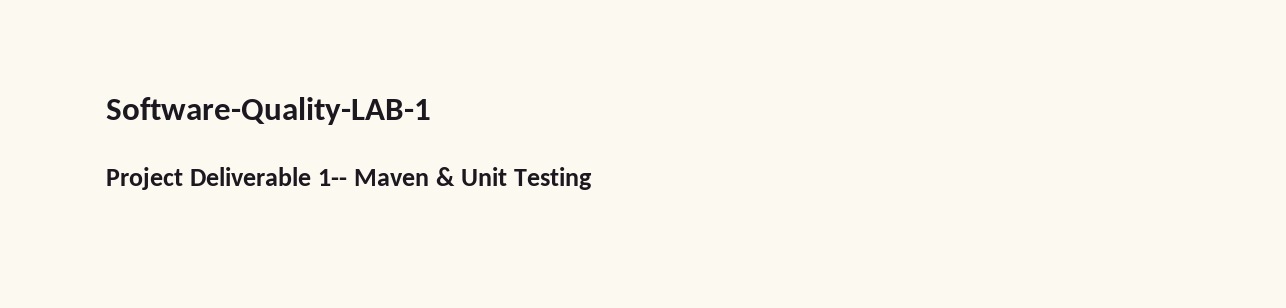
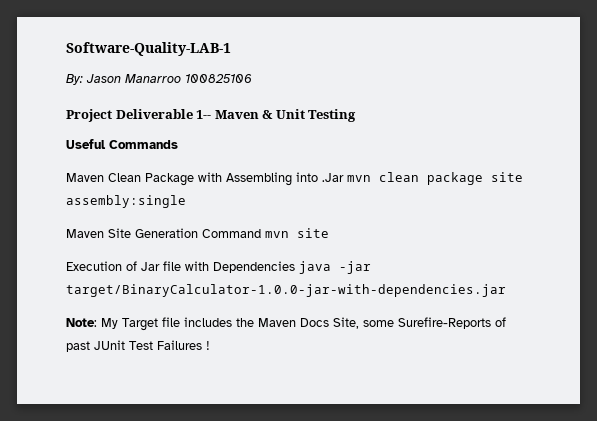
+ By: Jason Manarroo 100825106
+ Useful Commands
+ Maven Clean Package with Assembling into .Jar mvn clean package site assembly:single
+ Maven Site Generation Command mvn site
+ Execution of Jar file with Dependencies java -jar target/BinaryCalculator-1.0.0-jar-with-dependencies.jar
+ Note: My Target file includes the Maven Docs Site, some Surefire-Reports of past JUnit Test Failures !

